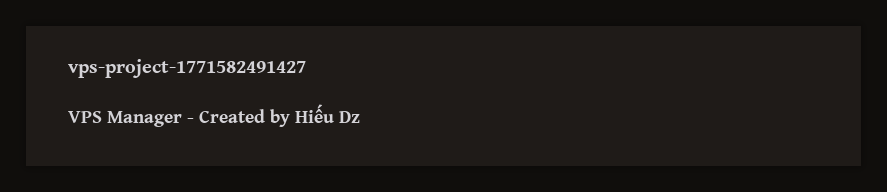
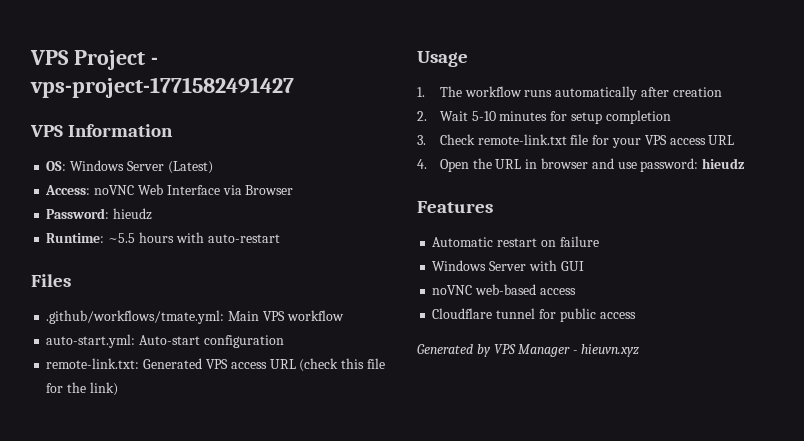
- vps-project-1771582491427
+ VPS Project - vps-project-1771582491427
- VPS Manager - Created by Hiếu Dz
+ VPS Information
+ OS: Windows Server (Latest)
+ Access: noVNC Web Interface via Browser
+ Password: hieudz
+ Runtime: ~5.5 hours with auto-restart
+ Files
+ .github/workflows/tmate.yml: Main VPS workflow
+ auto-start.yml: Auto-start configuration
+ remote-link.txt: Generated VPS access URL (check this file for the link)
+ Usage
+ 1. The workflow runs automatically after creation
+ 2. Wait 5-10 minutes for setup completion
+ 3. Check remote-link.txt file for your VPS access URL
+ 4. Open the URL in browser and use password: hieudz
+ Features
+ Automatic restart on failure
+ Windows Server with GUI
+ noVNC web-based access
+ Cloudflare tunnel for public access
+ Generated by VPS Manager - hieuvn.xyz

